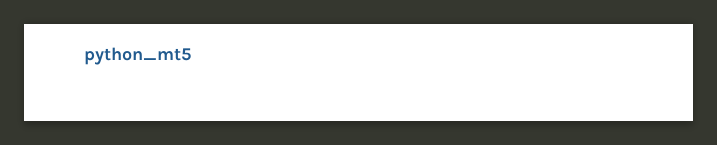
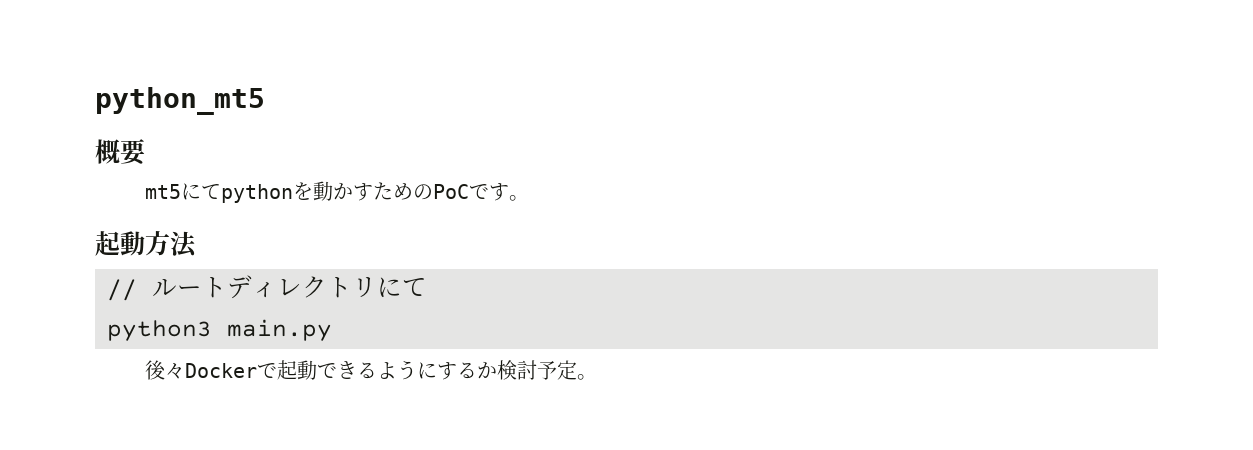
+ 概要
+ mt5にてpythonを動かすためのPoCです。
+ 起動方法
+ // ルートディレクトリにて
+ python3 main.py
+ 後々Dockerで起動できるようにするか検討予定。

